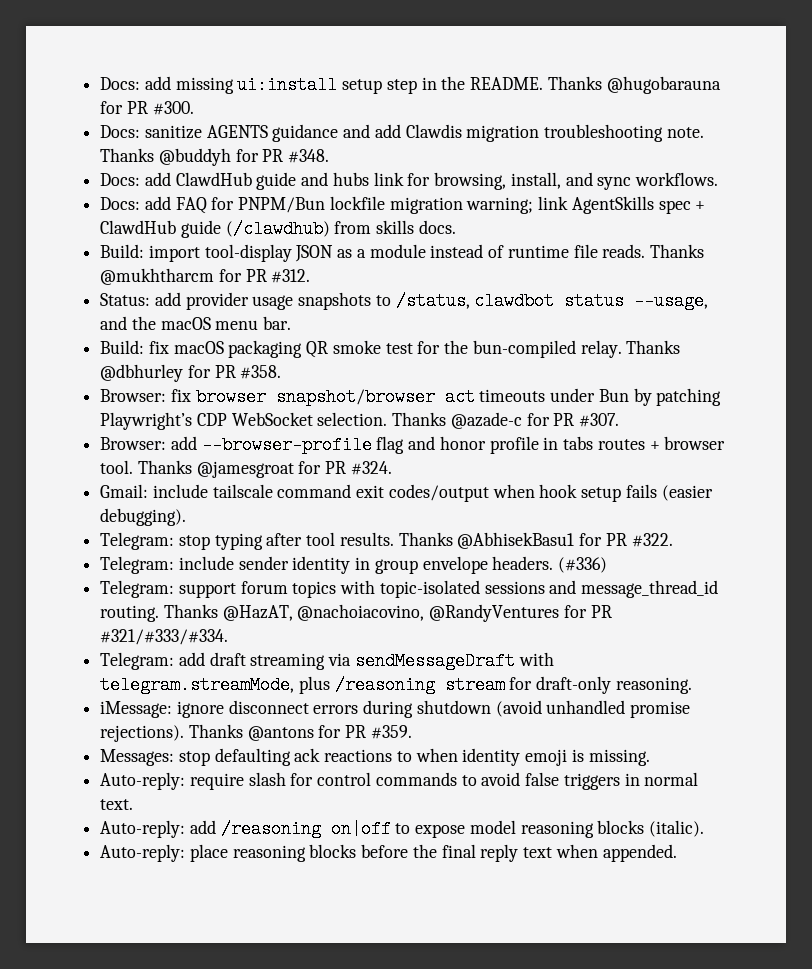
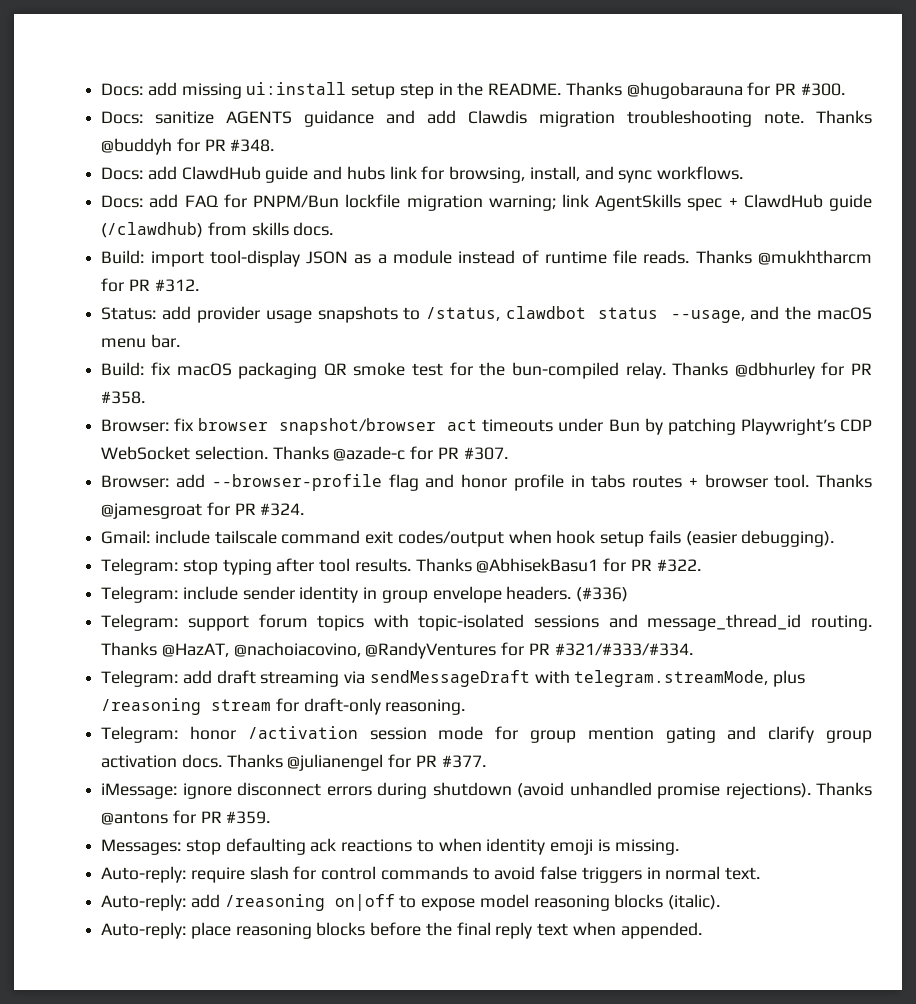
+ Telegram: honor /activation session mode for group mention gating and clarify group activation docs. Thanks @julianengel for PR #377.

